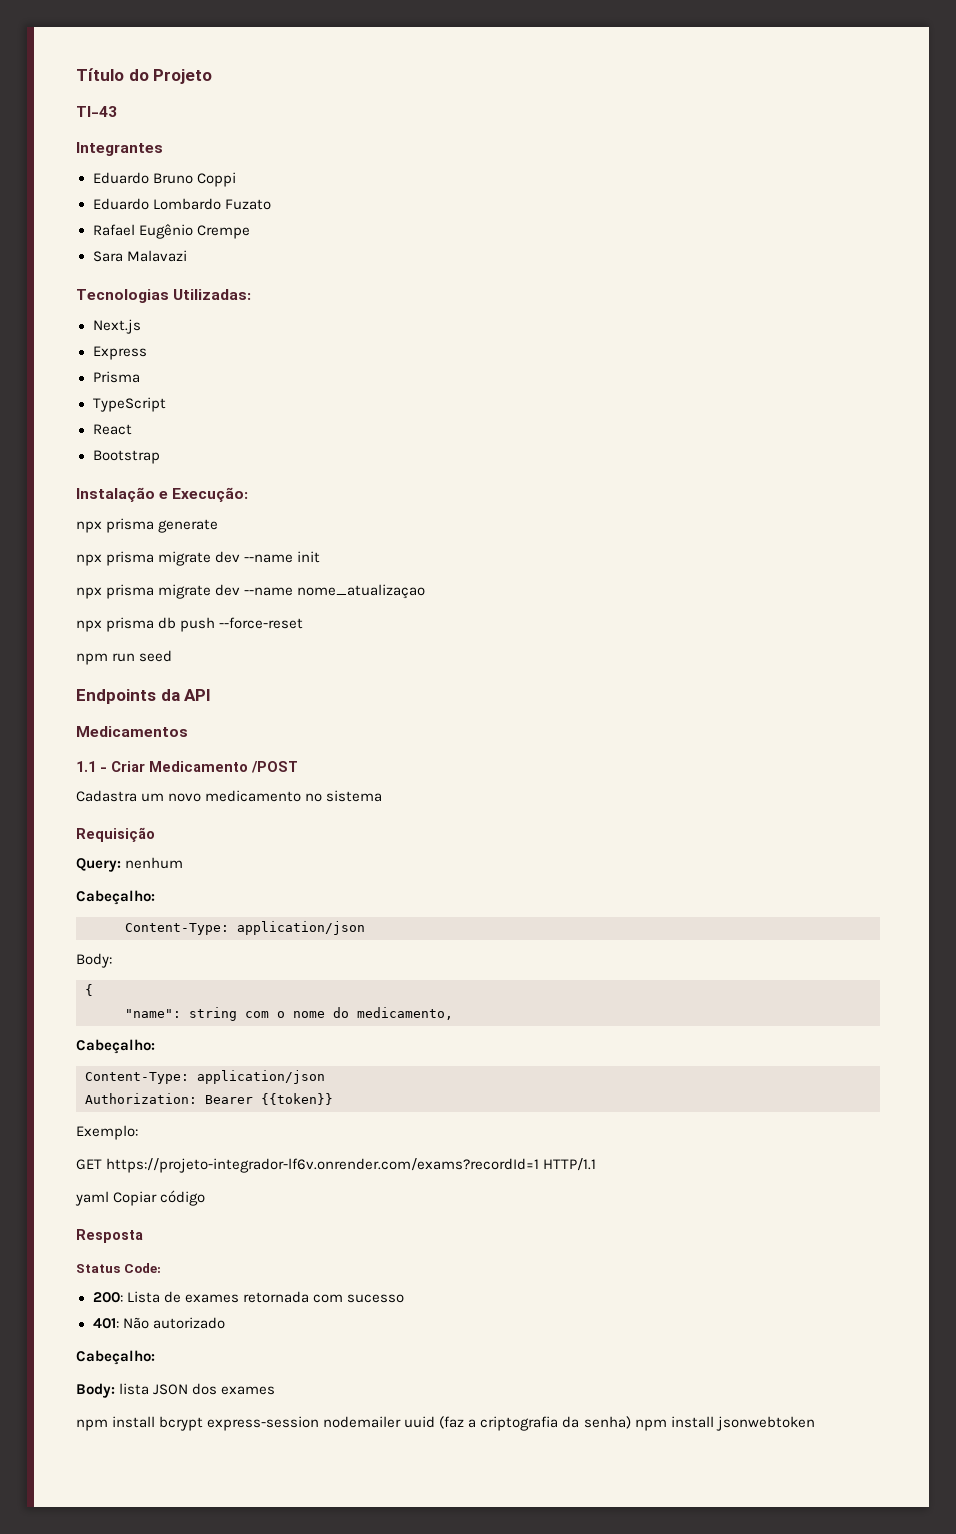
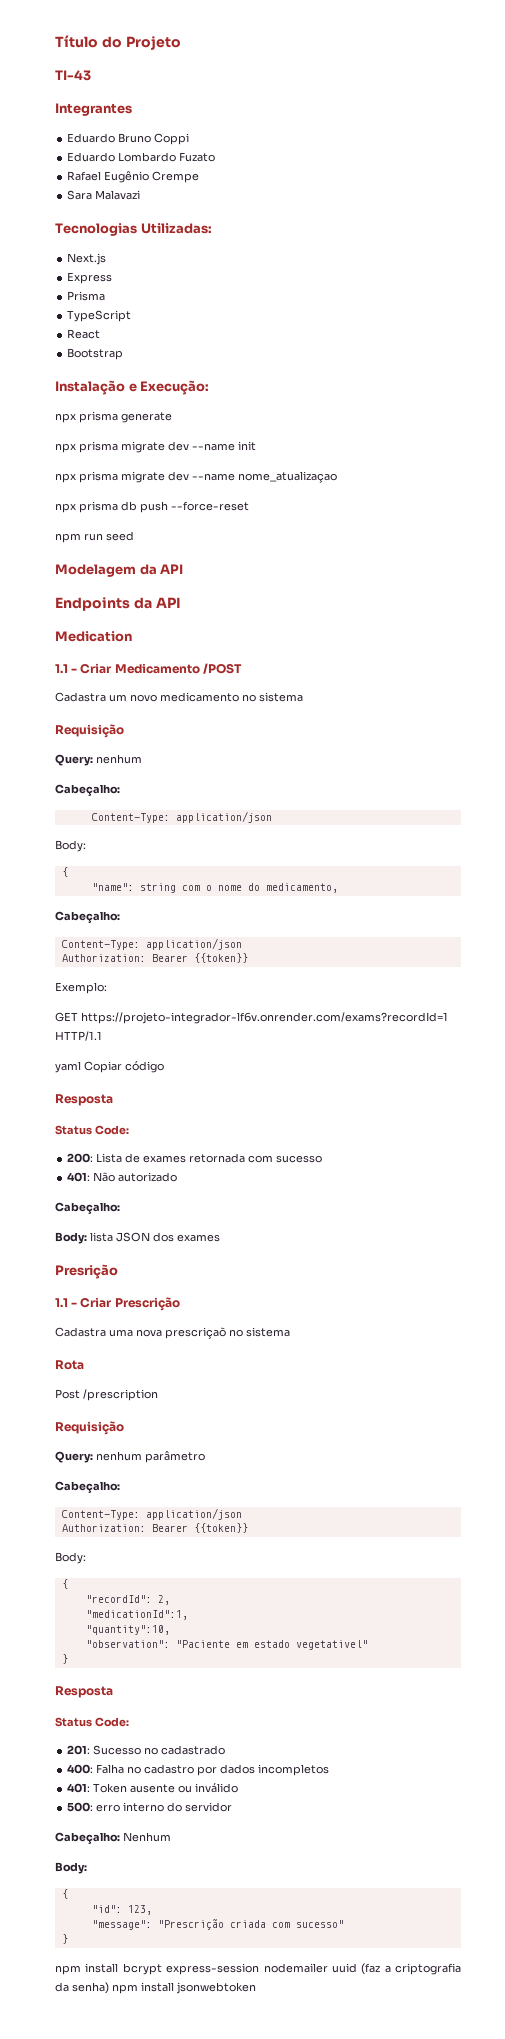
+ Modelagem da API
- Medicamentos
+ Medication
+ Presrição
+ 1.1 - Criar Prescrição
+ Cadastra uma nova prescriçaõ no sistema
+ Rota
+ Post /prescription
+ Requisição
+ Query: nenhum parâmetro
+ Cabeçalho:
+ Content-Type: application/json
+ Authorization: Bearer {{token}}
+ Body:
+ {
+ "recordId": 2,
+ "medicationId":1,
+ "quantity":10,
+ "observation": "Paciente em estado vegetativel"
+ }
+ Resposta
+ Status Code:
+ 201: Sucesso no cadastrado
+ 400: Falha no cadastro por dados incompletos
+ 401: Token ausente ou inválido
+ 500: erro interno do servidor
+ Cabeçalho: Nenhum
+ Body:
+ {
+ "id": 123,
+ "message": "Prescrição criada com sucesso"
+ }

